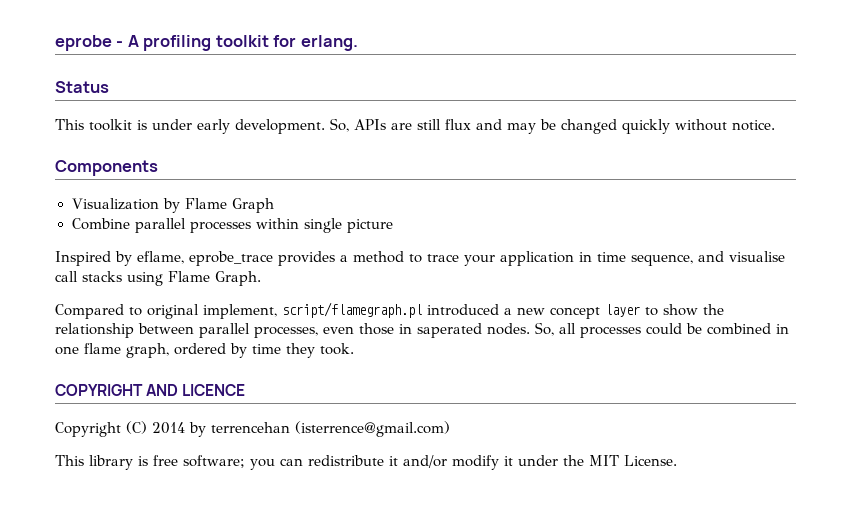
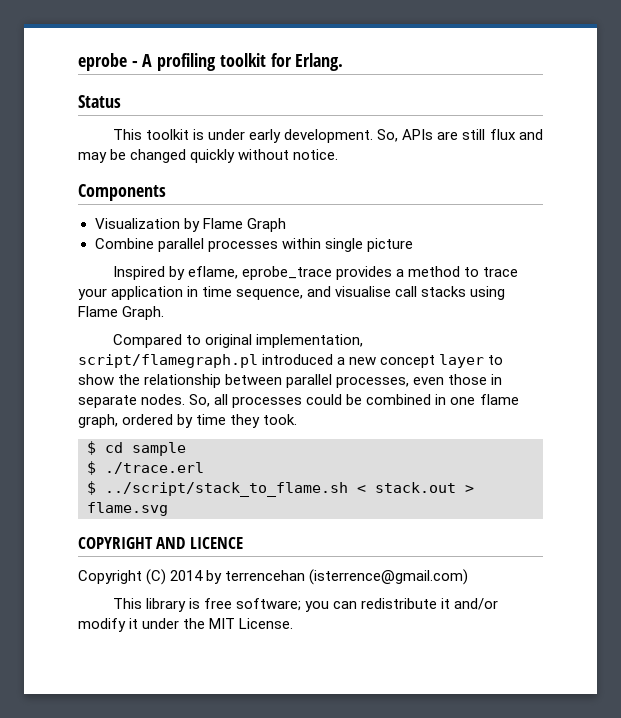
- eprobe - A profiling toolkit for erlang.
+ eprobe - A profiling toolkit for Erlang.
- Compared to original implement, script/flamegraph.pl introduced a new concept layer to show the relationship between parallel processes, even those in saperated nodes.
+ Compared to original implementation, script/flamegraph.pl introduced a new concept layer to show the relationship between parallel processes, even those in separate nodes.
+ $ cd sample
+ $ ./trace.erl
+ $ ../script/stack_to_flame.sh < stack.out > flame.svg

